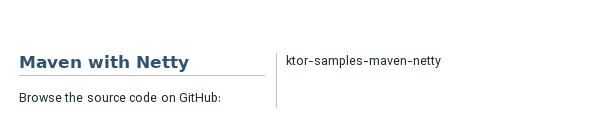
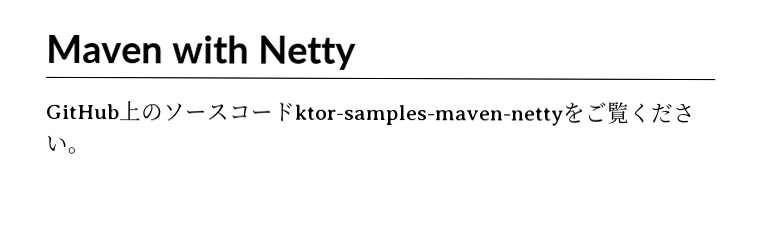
- Browse the source code on GitHub: ktor-samples-maven-netty
+ GitHub上のソースコードktor-samples-maven-nettyをご覧ください。

